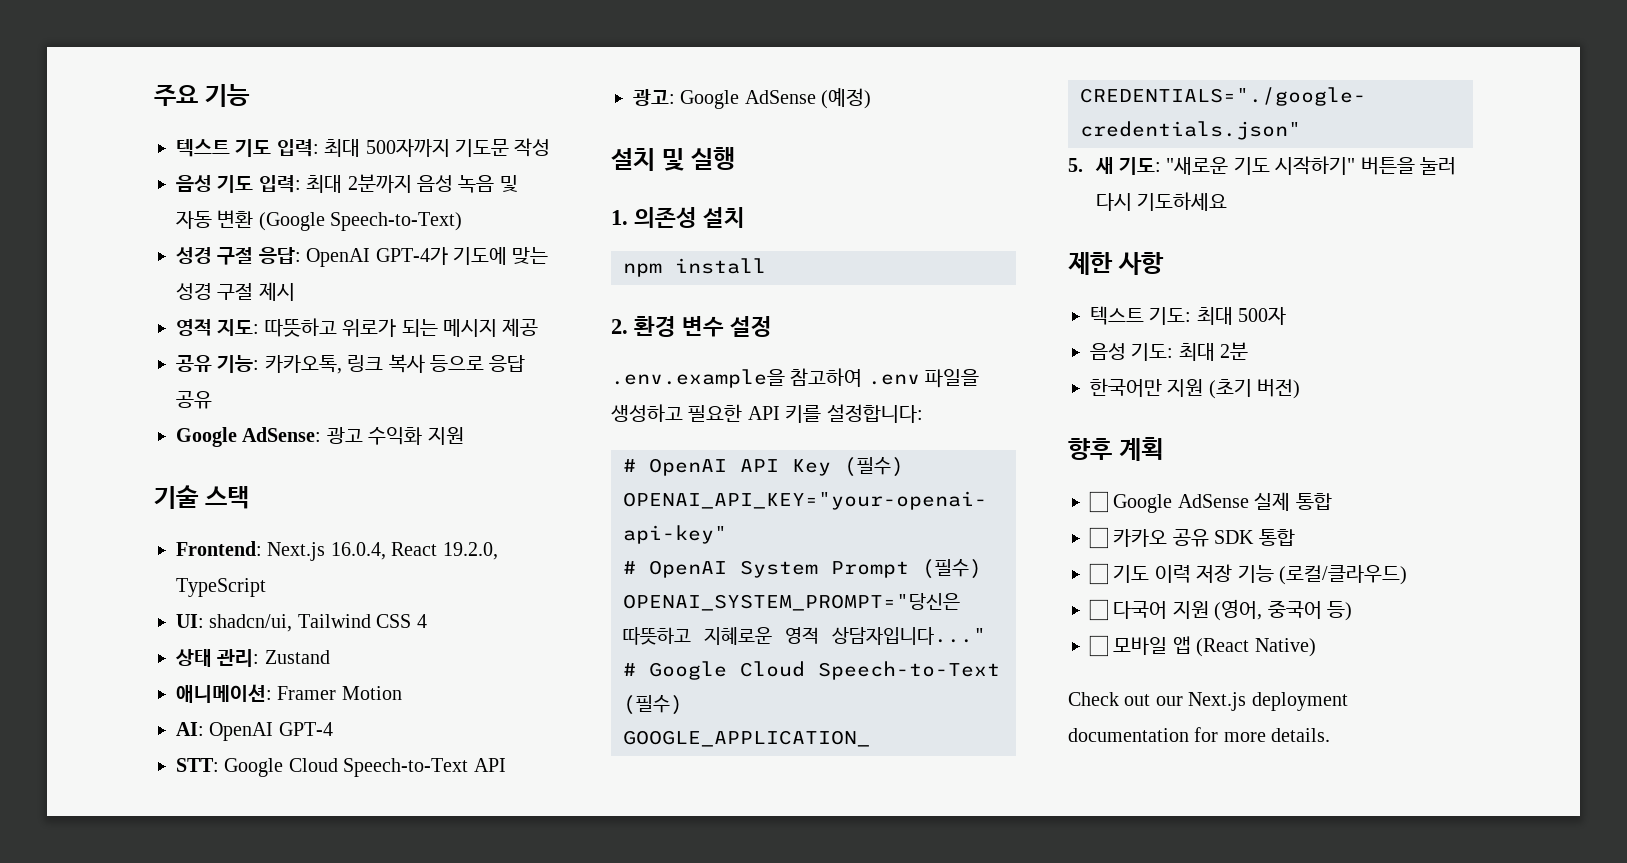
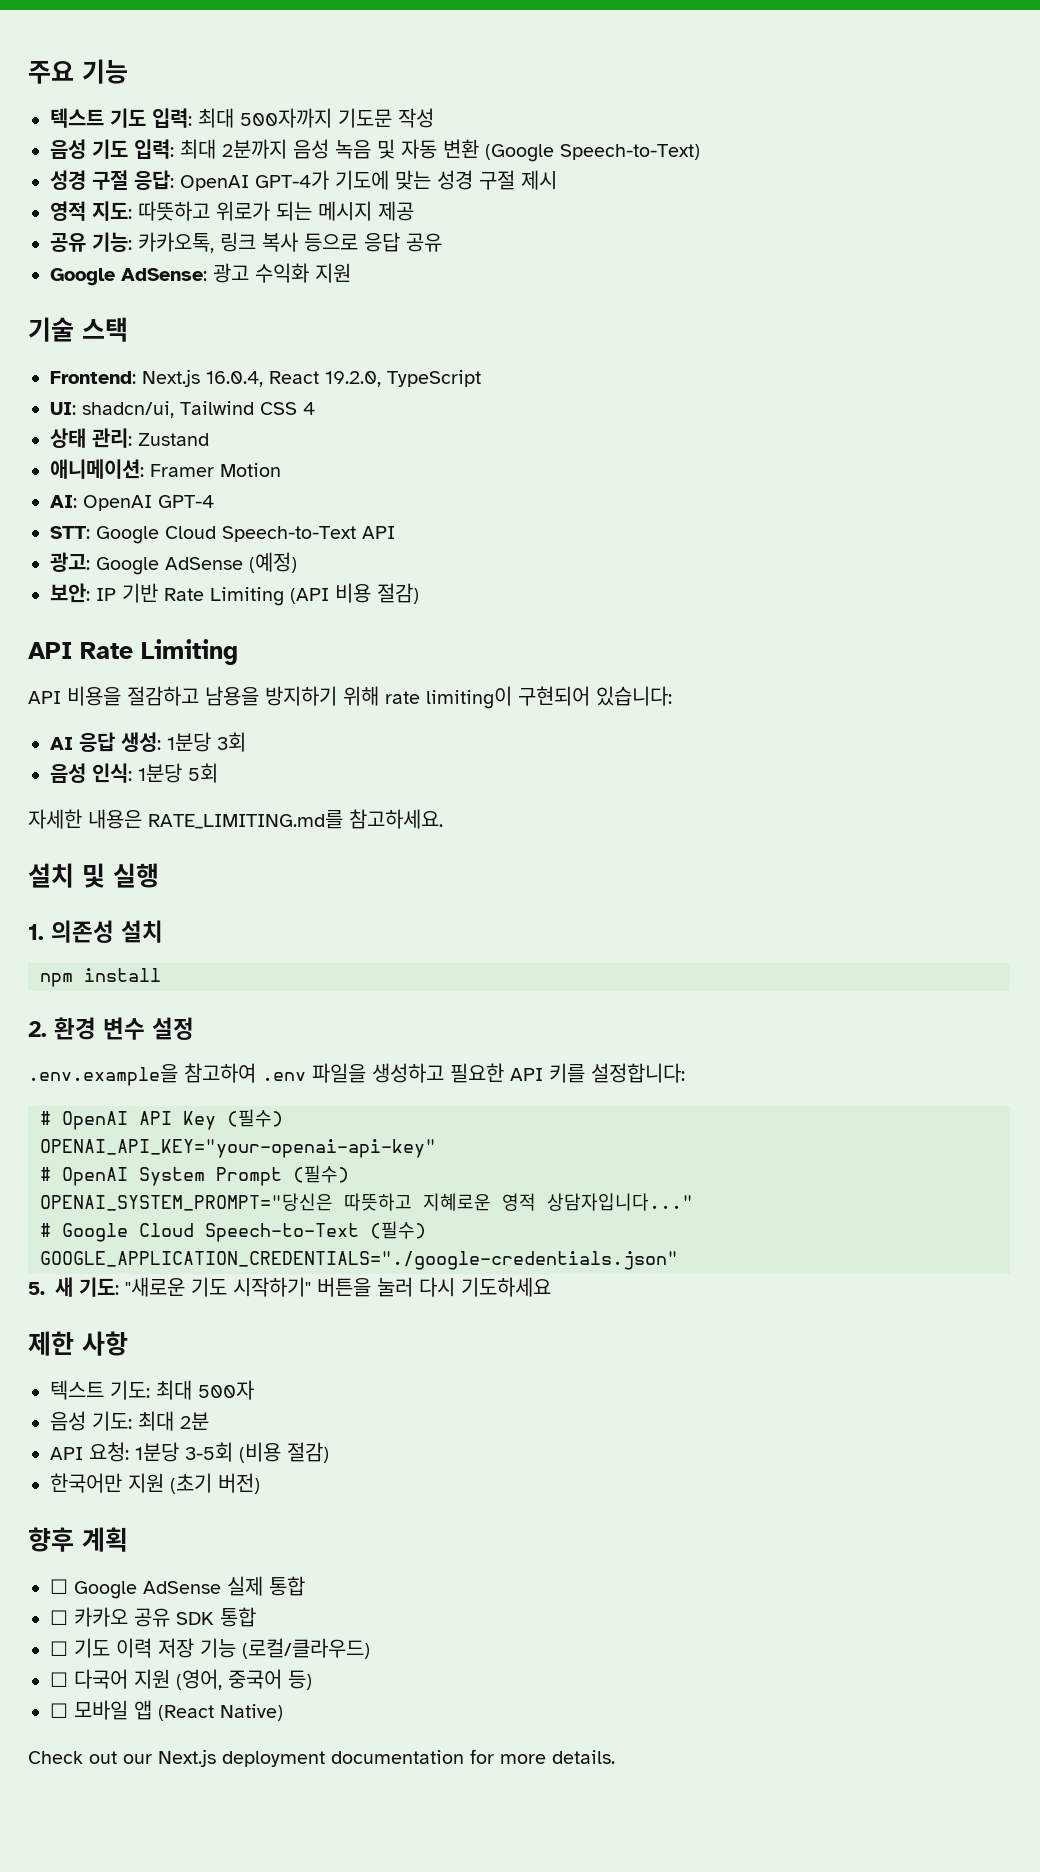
+ 보안: IP 기반 Rate Limiting (API 비용 절감)
+ API Rate Limiting
+ API 비용을 절감하고 남용을 방지하기 위해 rate limiting이 구현되어 있습니다:
+ AI 응답 생성: 1분당 3회
+ 음성 인식: 1분당 5회
+ 자세한 내용은 RATE_LIMITING.md를 참고하세요.
+ API 요청: 1분당 3-5회 (비용 절감)

